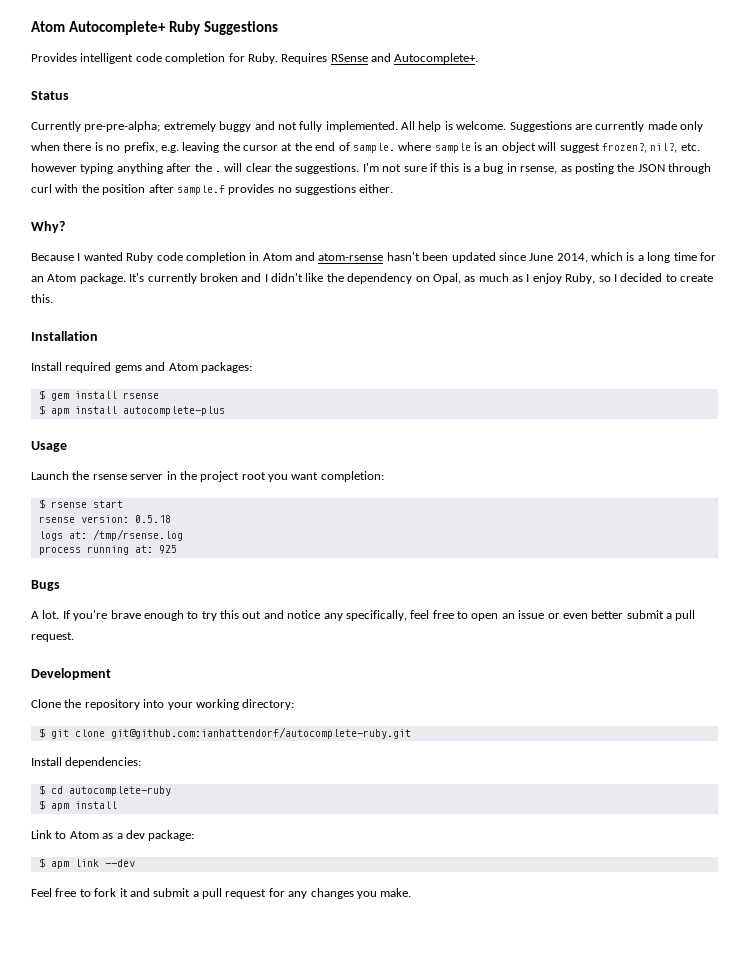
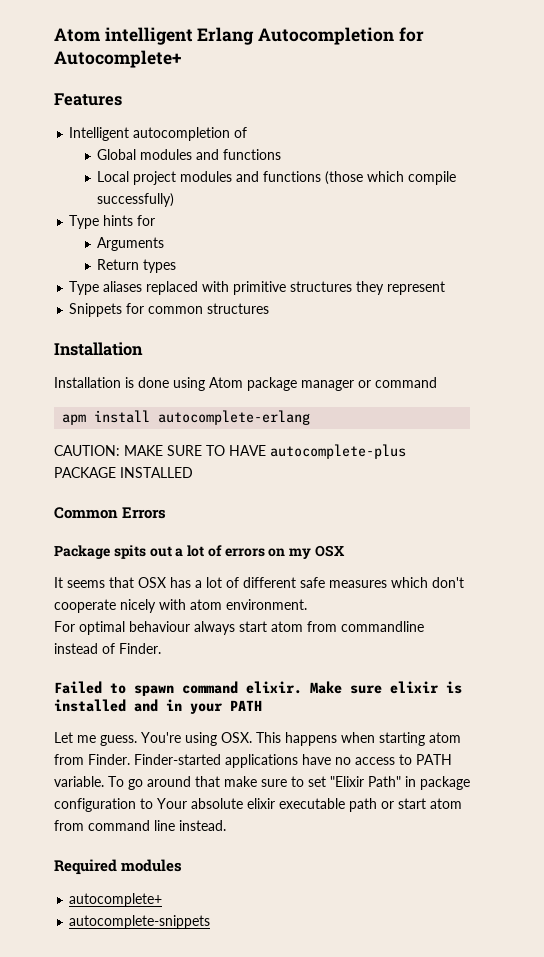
- Atom Autocomplete+ Ruby Suggestions
- Provides intelligent code completion for Ruby. Requires RSense and Autocomplete+.
- Status
- Currently pre-pre-alpha; extremely buggy and not fully implemented. All help is welcome. Suggestions are currently made only when there is no prefix, e.g. leaving the cursor at the end of sample. where sample is an object will suggest frozen?, nil?, etc. however typing anything after the . will clear the suggestions. I'm not sure if this is a bug in rsense, as posting the JSON through curl with the position after sample.f provides no suggestions either.
- Why?
- Because I wanted Ruby code completion in Atom and atom-rsense hasn't been updated since June 2014, which is a long time for an Atom package. It's currently broken and I didn't like the dependency on Opal, as much as I enjoy Ruby, so I decided to create this.
+ Atom intelligent Erlang Autocompletion for Autocomplete+
+ Features
+ Intelligent autocompletion of
+ Global modules and functions
+ Local project modules and functions (those which compile successfully)
+ Type hints for
+ Arguments
+ Return types
+ Type aliases replaced with primitive structures they represent
+ Snippets for common structures
  Installation
- Install required gems and Atom packages:
- $ gem install rsense
- $ apm install autocomplete-plus
- Usage
- Launch the rsense server in the project root you want completion:
- $ rsense start
- rsense version: 0.5.18
- logs at: /tmp/rsense.log
- process running at: 925
- Bugs
- A lot. If you're brave enough to try this out and notice any specifically, feel free to open an issue or even better submit a pull request.
- Development
- Clone the repository into your working directory:
- $ git clone git@github.com:ianhattendorf/autocomplete-ruby.git
- Install dependencies:
- $ cd autocomplete-ruby
- $ apm install
- Link to Atom as a dev package:
- $ apm link --dev
- Feel free to fork it and submit a pull request for any changes you make.
+ Installation is done using Atom package manager or command
+ apm install autocomplete-erlang
+ CAUTION: MAKE SURE TO HAVE autocomplete-plus PACKAGE INSTALLED
+ Common Errors
+ Package spits out a lot of errors on my OSX
+ It seems that OSX has a lot of different safe measures which don't cooperate nicely with atom environment.
+ For optimal behaviour always start atom from commandline instead of Finder.
+ Failed to spawn command elixir. Make sure elixir is installed and in your PATH
+ Let me guess. You're using OSX. This happens when starting atom from Finder. Finder-started applications have no access to PATH variable. To go around that make sure to set "Elixir Path" in package configuration to Your absolute elixir executable path or start atom from command line instead.
+ Required modules
+ autocomplete+
+ autocomplete-snippets

